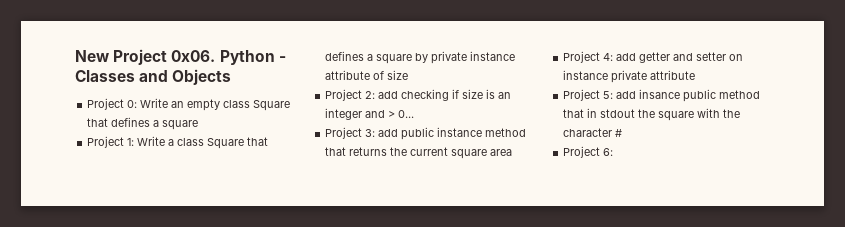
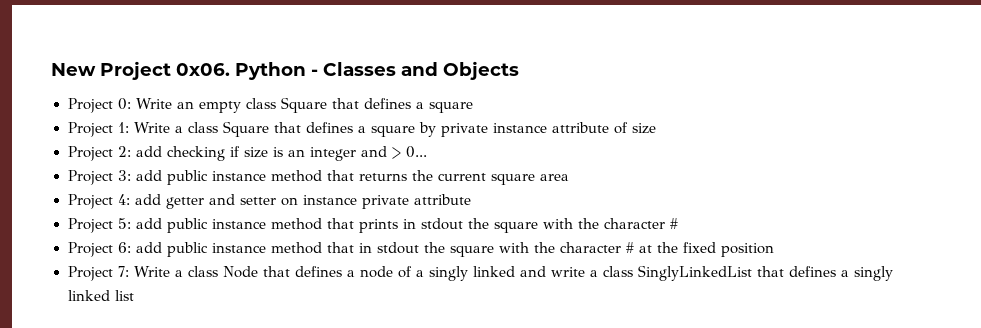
- Project 5: add insance public method that in stdout the square with the character #
+ Project 5: add public instance method that prints in stdout the square with the character #
- Project 6:
+ Project 6: add public instance method that in stdout the square with the character # at the fixed position
+ Project 7: Write a class Node that defines a node of a singly linked and write a class SinglyLinkedList that defines a singly linked list

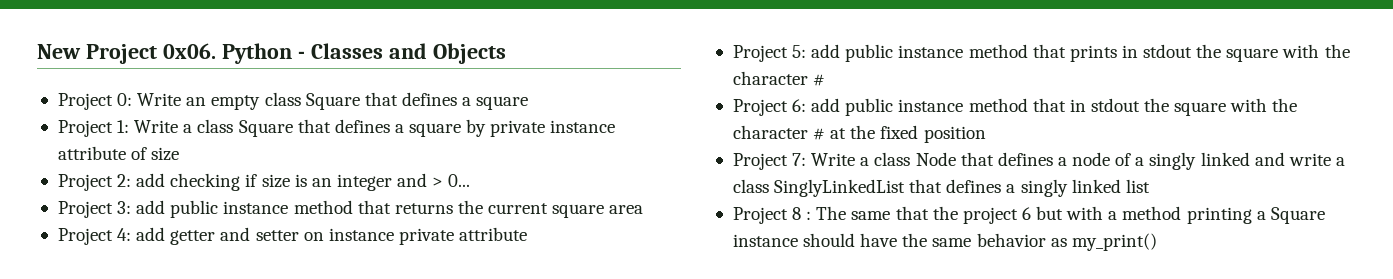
+ Project 8 : The same that the project 6 but with a method printing a Square instance should have the same behavior as my_print()

